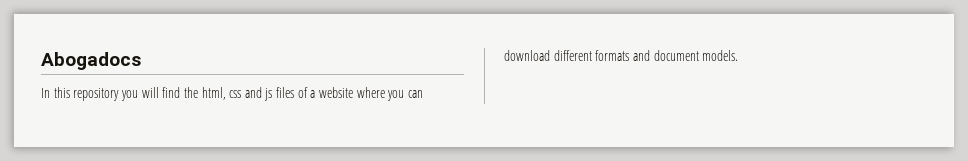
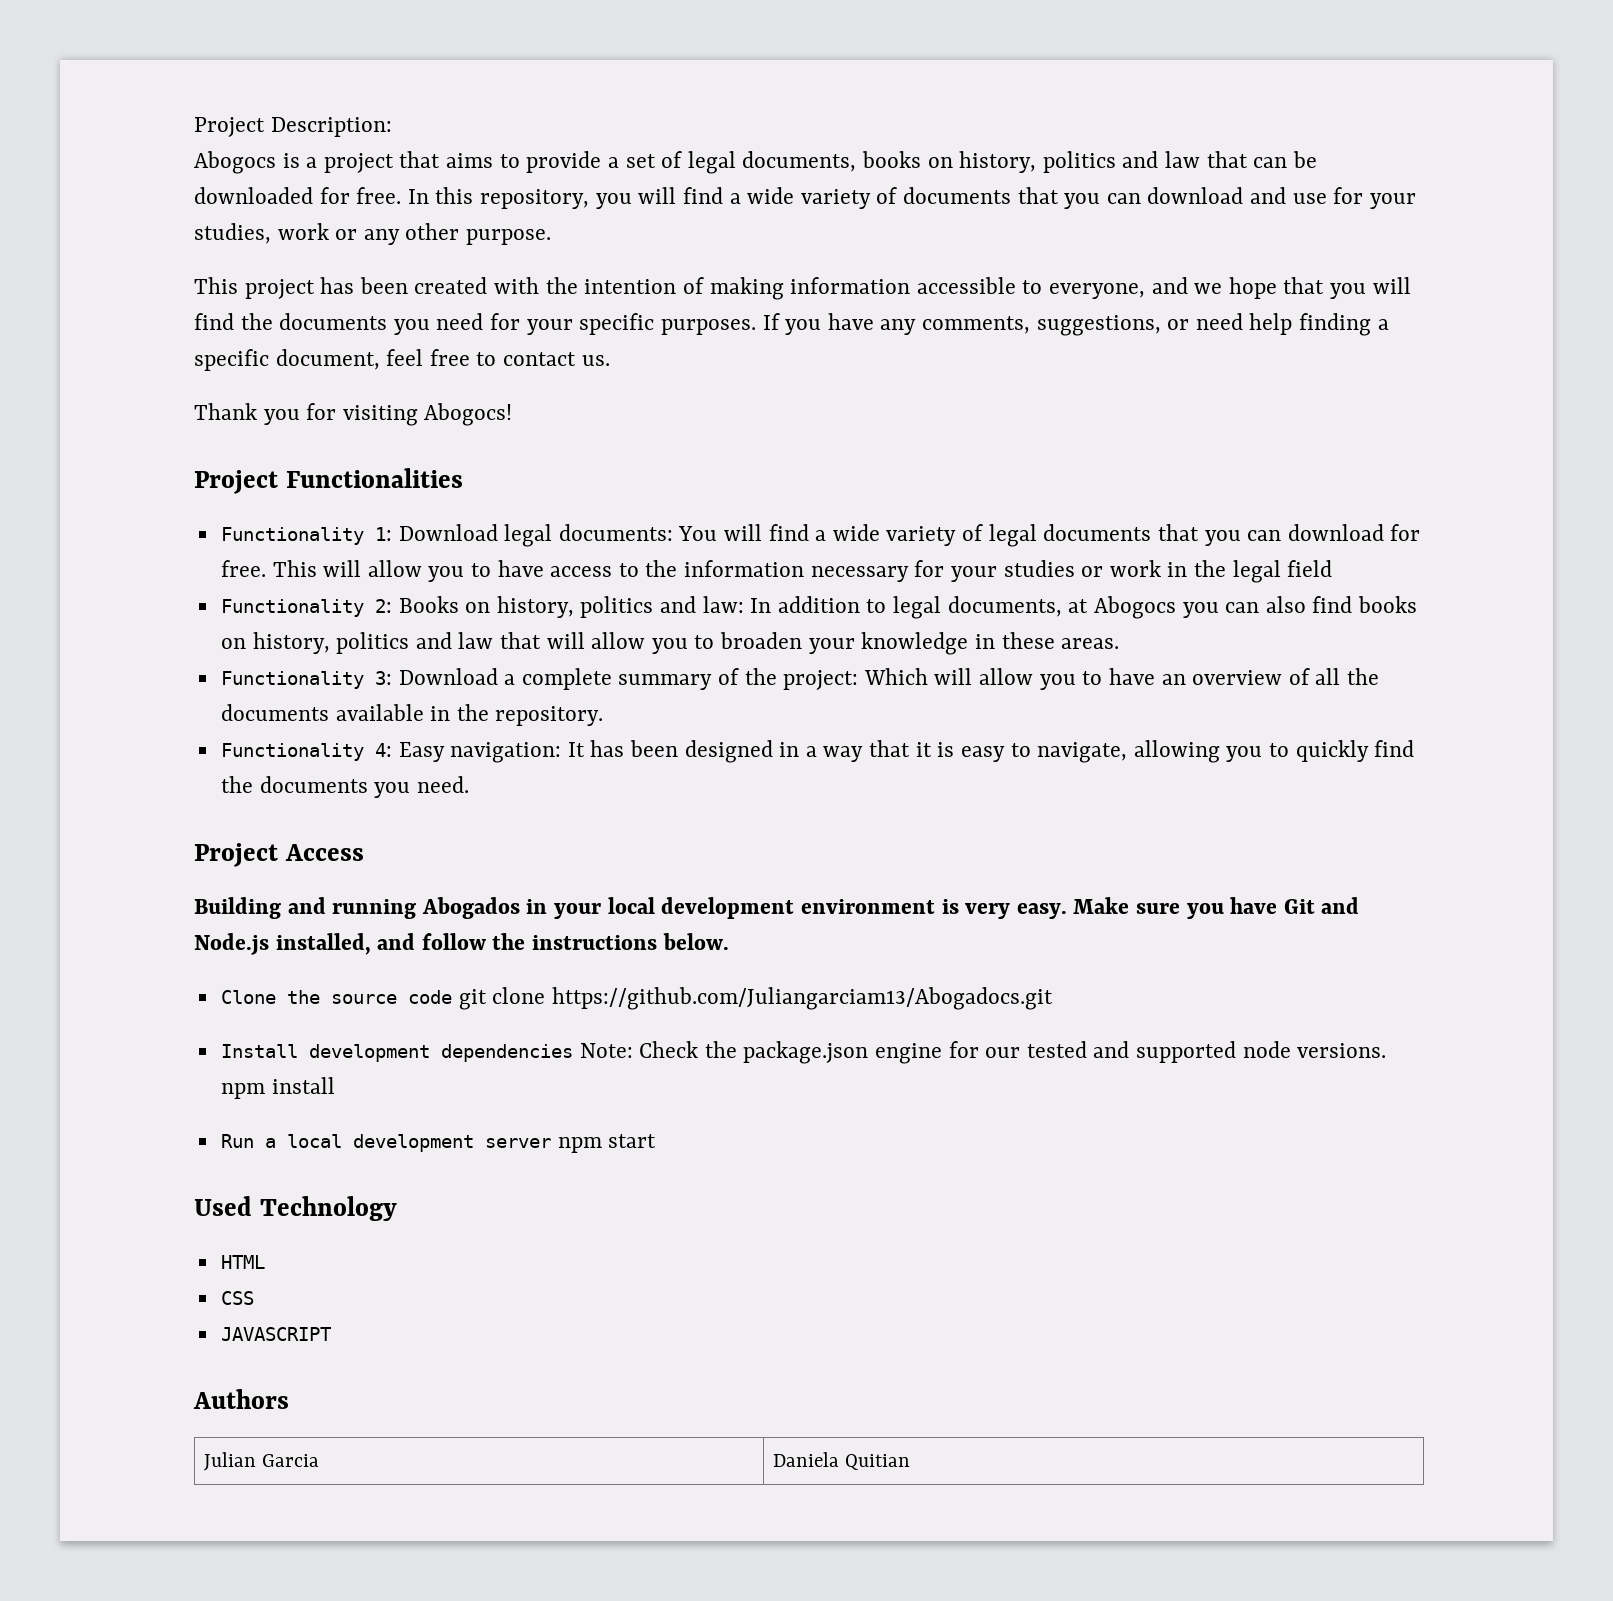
- Abogadocs
- In this repository you will find the html, css and js files of a website where you can download different formats and document models.
+ Project Description:
+ Abogocs is a project that aims to provide a set of legal documents, books on history, politics and law that can be downloaded for free. In this repository, you will find a wide variety of documents that you can download and use for your studies, work or any other purpose.
+ This project has been created with the intention of making information accessible to everyone, and we hope that you will find the documents you need for your specific purposes. If you have any comments, suggestions, or need help finding a specific document, feel free to contact us.
+ Thank you for visiting Abogocs!
+ Project Functionalities
+ Functionality 1: Download legal documents: You will find a wide variety of legal documents that you can download for free. This will allow you to have access to the information necessary for your studies or work in the legal field
+ Functionality 2: Books on history, politics and law: In addition to legal documents, at Abogocs you can also find books on history, politics and law that will allow you to broaden your knowledge in these areas.
+ Functionality 3: Download a complete summary of the project: Which will allow you to have an overview of all the documents available in the repository.
+ Functionality 4: Easy navigation: It has been designed in a way that it is easy to navigate, allowing you to quickly find the documents you need.
+ Project Access
+ Building and running Abogados in your local development environment is very easy. Make sure you have Git and Node.js installed, and follow the instructions below.
+ Clone the source code git clone https://github.com/Juliangarciam13/Abogadocs.git
+ Install development dependencies Note: Check the package.json engine for our tested and supported node versions. npm install
+ Run a local development server npm start
+ Used Technology
+ HTML
+ CSS
+ JAVASCRIPT
+ Authors
+ Julian Garcia | Daniela Quitian

